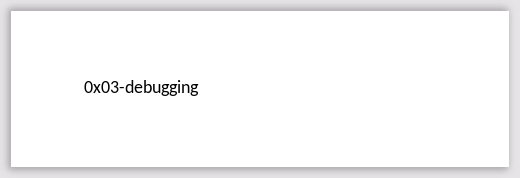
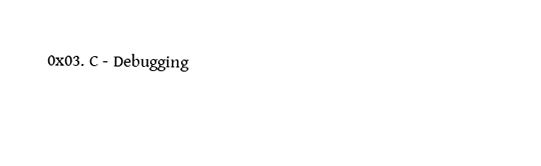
- 0x03-debugging
+ 0x03. C - Debugging

